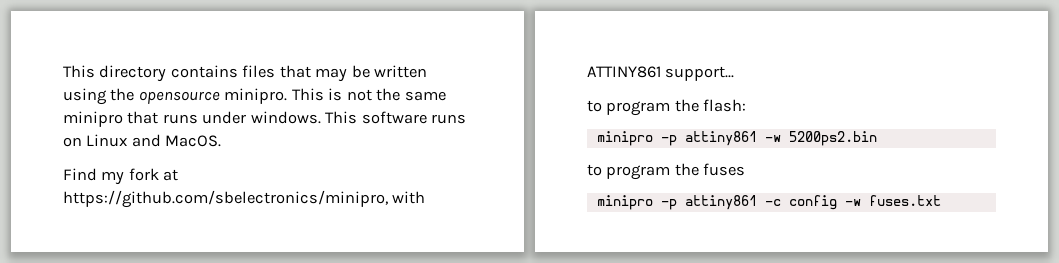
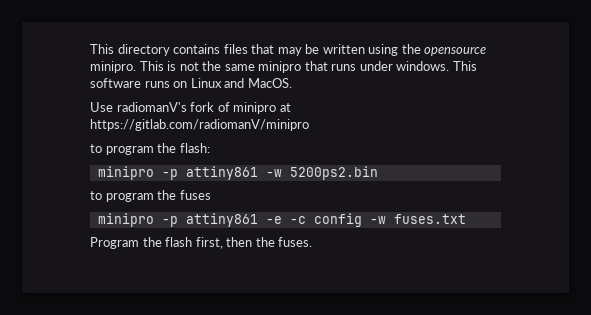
- Find my fork at https://github.com/sbelectronics/minipro, with ATTINY861 support...
+ Use radiomanV's fork of minipro at https://gitlab.com/radiomanV/minipro
- minipro -p attiny861 -c config -w fuses.txt
+ minipro -p attiny861 -e -c config -w fuses.txt
+ Program the flash first, then the fuses.

